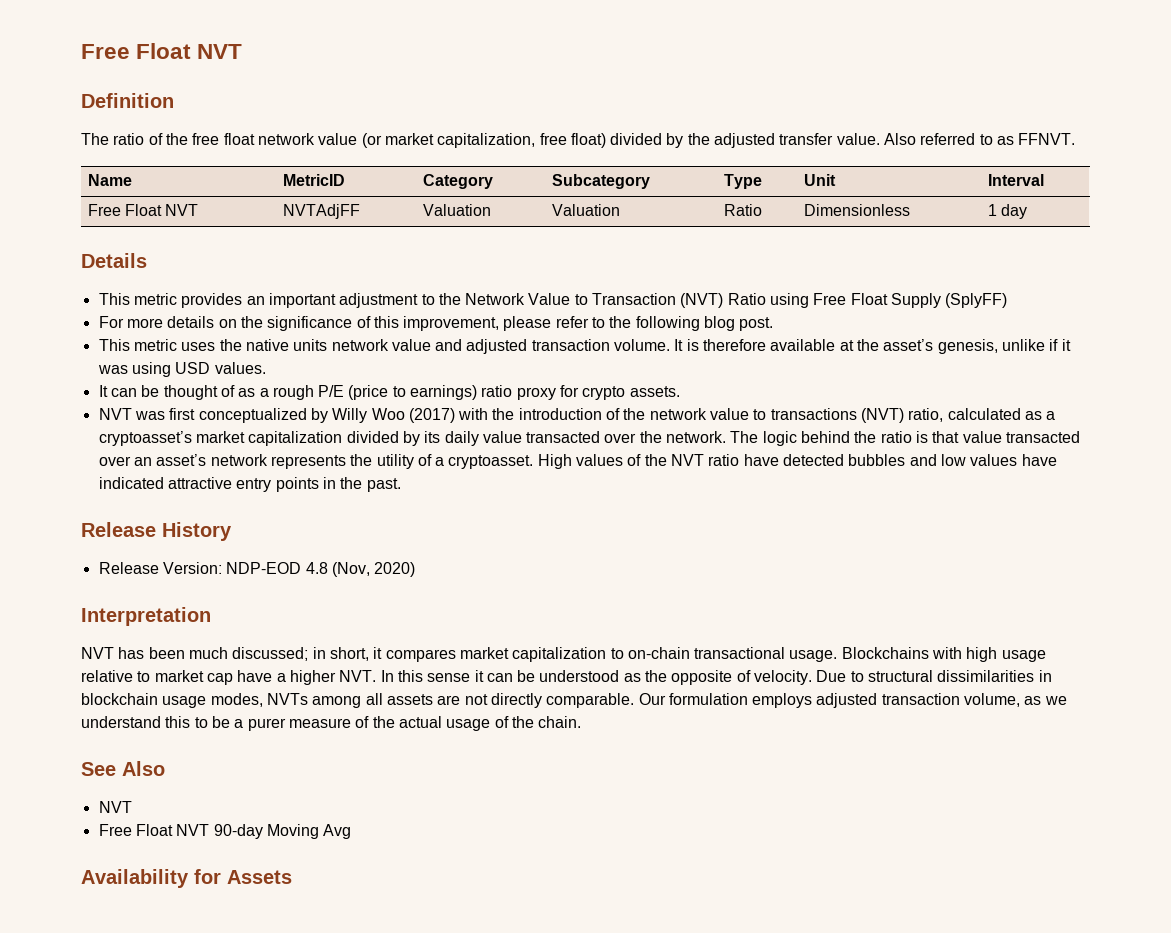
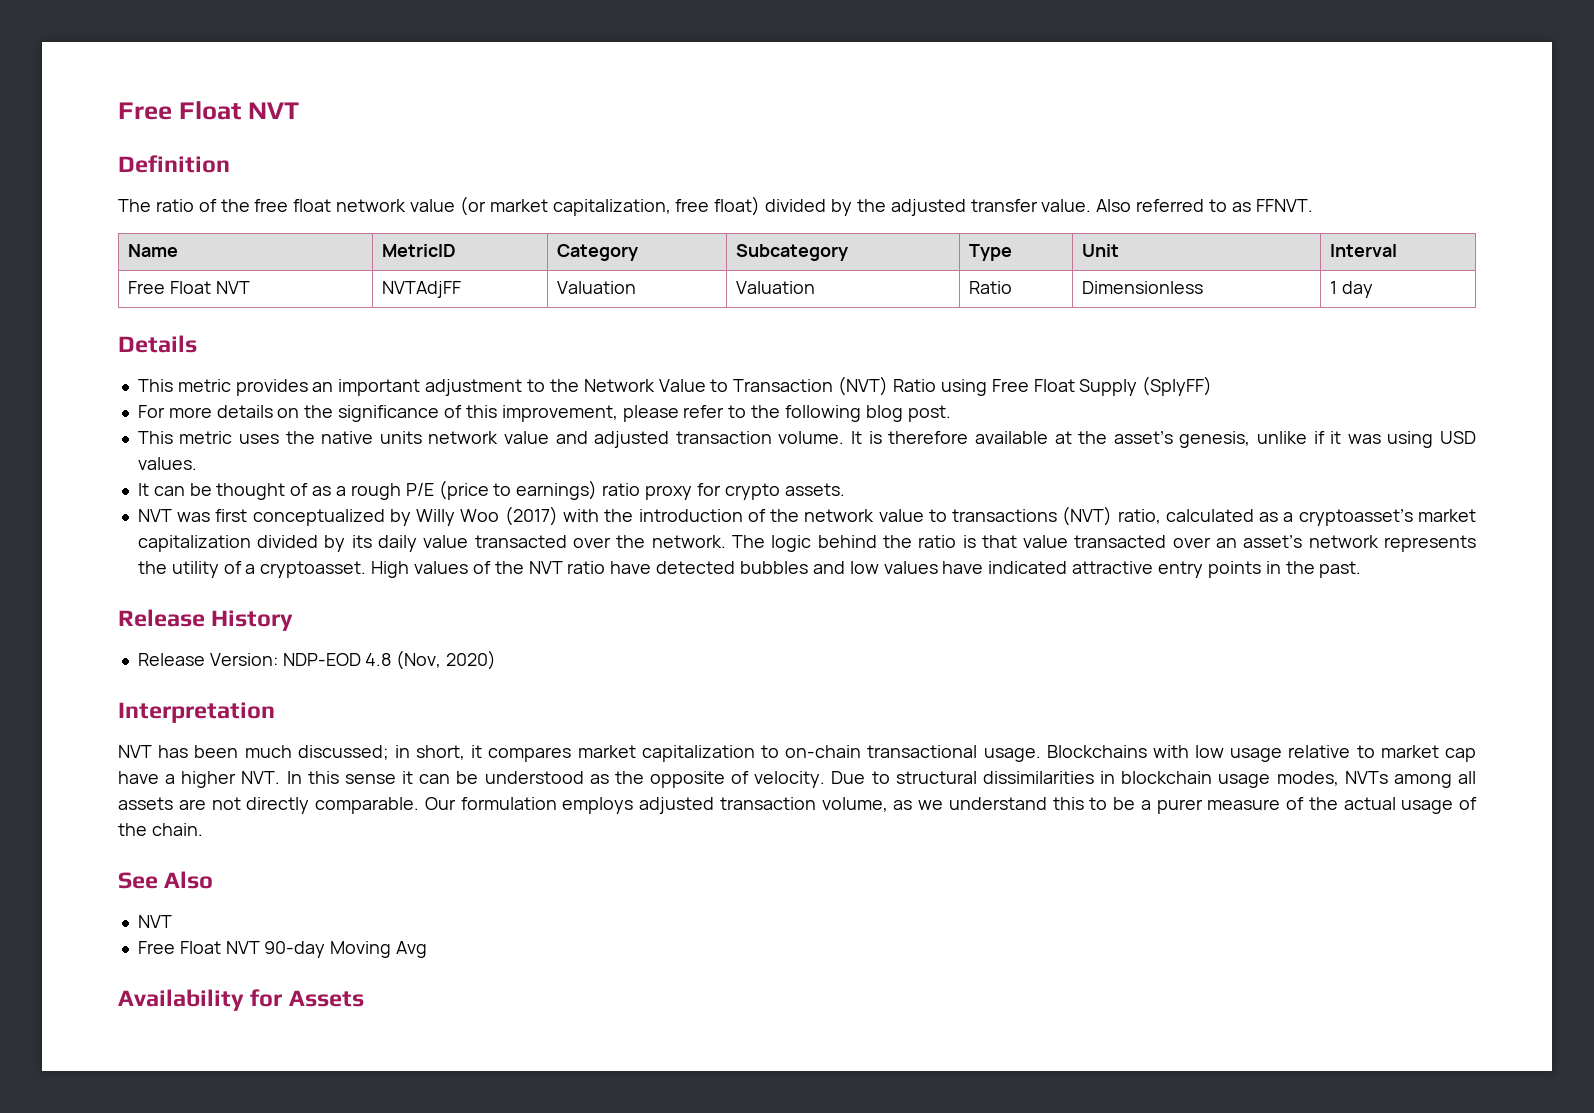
- Blockchains with high usage relative to market cap have a higher NVT. In this sense it can be understood as the opposite of velocity.
+ Blockchains with low usage relative to market cap have a higher NVT. In this sense it can be understood as the opposite of velocity.

